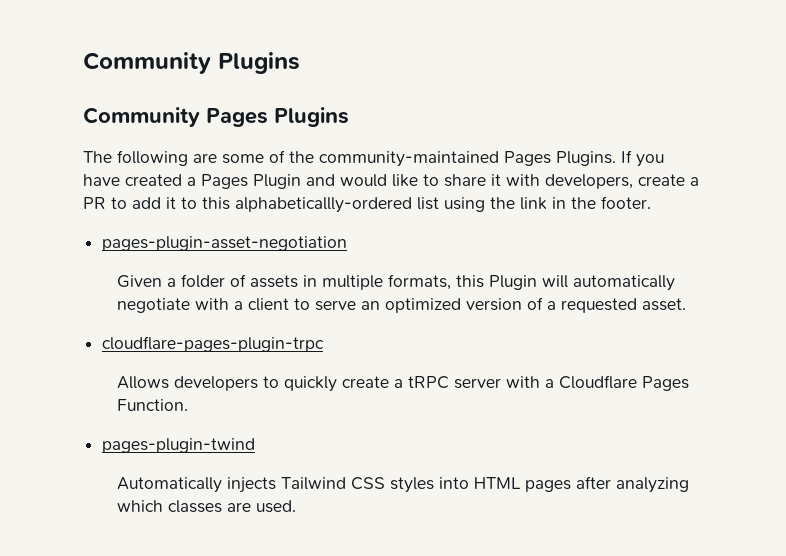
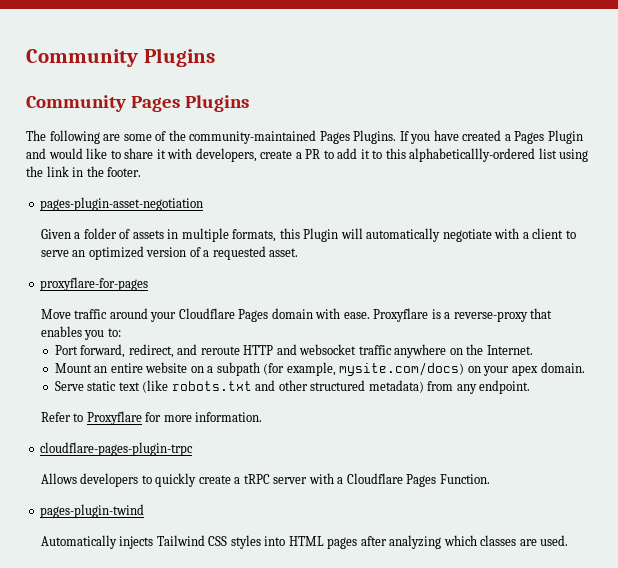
+ proxyflare-for-pages
+ Move traffic around your Cloudflare Pages domain with ease. Proxyflare is a reverse-proxy that enables you to:
+ Port forward, redirect, and reroute HTTP and websocket traffic anywhere on the Internet.
+ Mount an entire website on a subpath (for example, mysite.com/docs) on your apex domain.
+ Serve static text (like robots.txt and other structured metadata) from any endpoint.
+ Refer to Proxyflare for more information.

